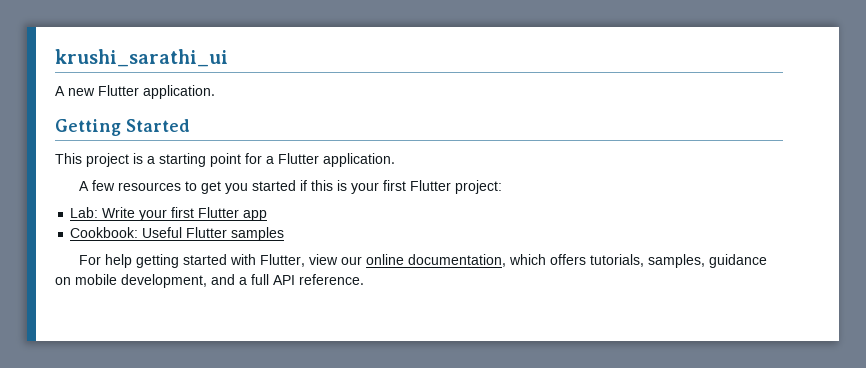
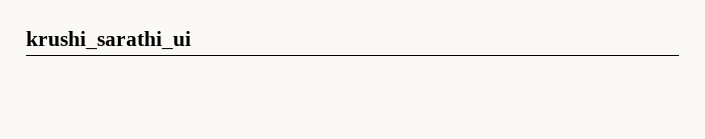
- A new Flutter application.
- Getting Started
- This project is a starting point for a Flutter application.
- A few resources to get you started if this is your first Flutter project:
- Lab: Write your first Flutter app
- Cookbook: Useful Flutter samples
- For help getting started with Flutter, view our online documentation, which offers tutorials, samples, guidance on mobile development, and a full API reference.

